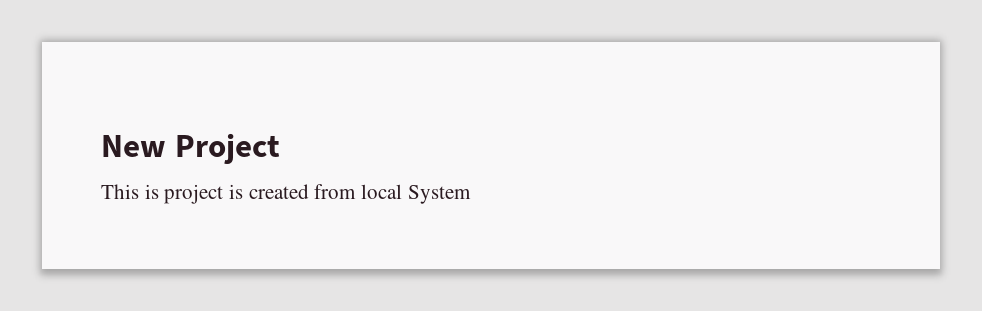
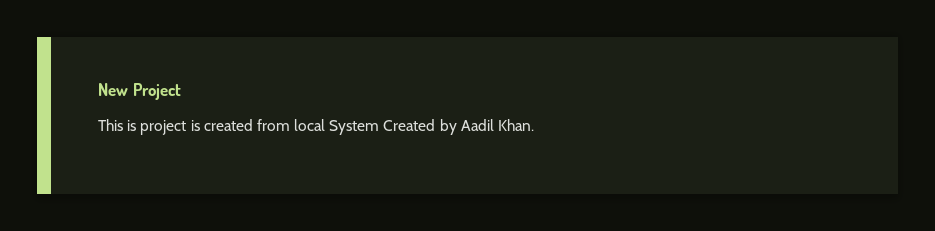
- This is project is created from local System
+ This is project is created from local System Created by Aadil Khan.

